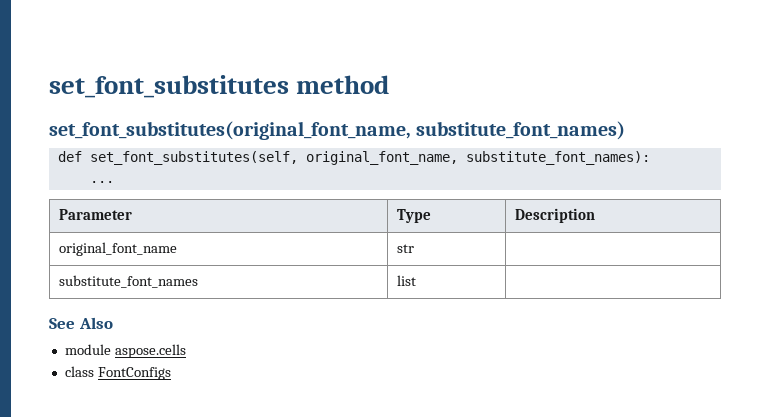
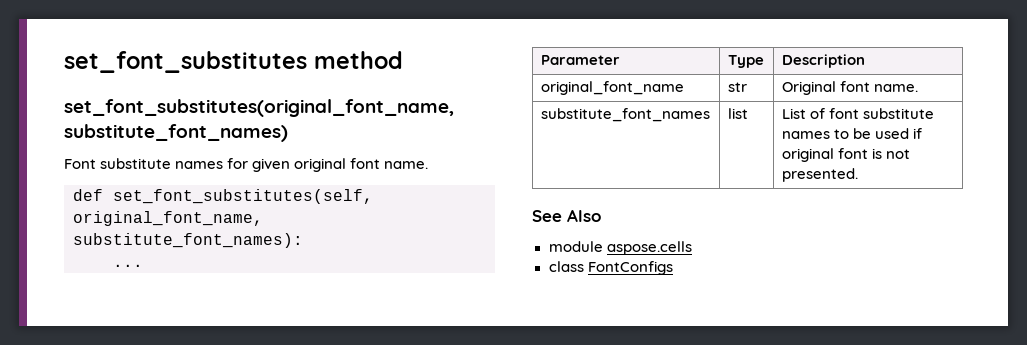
+ Font substitute names for given original font name.
- original_font_name | str |
+ original_font_name | str | Original font name.
- substitute_font_names | list |
+ substitute_font_names | list | List of font substitute names to be used if original font is not presented.

